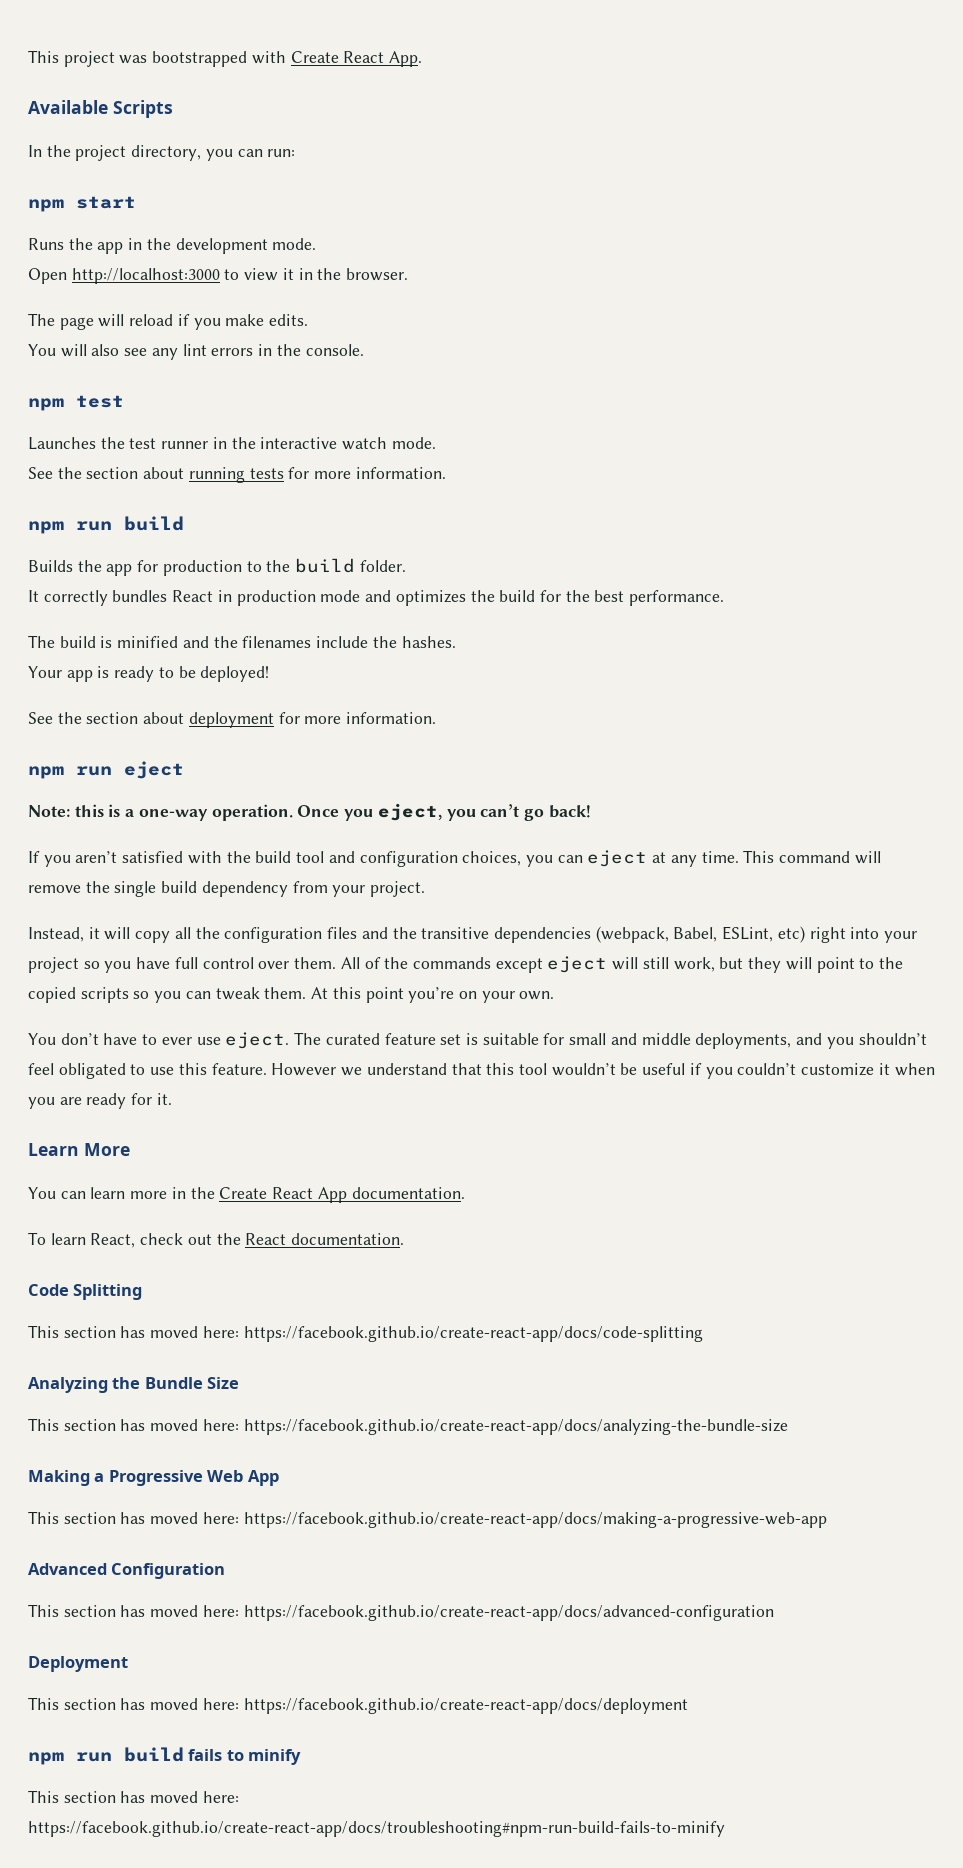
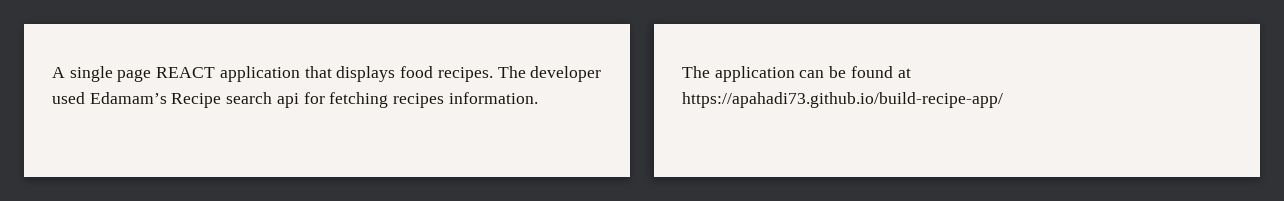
- This project was bootstrapped with Create React App.
- Available Scripts
- In the project directory, you can run:
- npm start
- Runs the app in the development mode.
- Open http://localhost:3000 to view it in the browser.
- The page will reload if you make edits.
- You will also see any lint errors in the console.
- npm test
- Launches the test runner in the interactive watch mode.
- See the section about running tests for more information.
- npm run build
- Builds the app for production to the build folder.
- It correctly bundles React in production mode and optimizes the build for the best performance.
- The build is minified and the filenames include the hashes.
- Your app is ready to be deployed!
- See the section about deployment for more information.
- npm run eject
- Note: this is a one-way operation. Once you eject, you can’t go back!
- If you aren’t satisfied with the build tool and configuration choices, you can eject at any time. This command will remove the single build dependency from your project.
- Instead, it will copy all the configuration files and the transitive dependencies (webpack, Babel, ESLint, etc) right into your project so you have full control over them. All of the commands except eject will still work, but they will point to the copied scripts so you can tweak them. At this point you’re on your own.
- You don’t have to ever use eject. The curated feature set is suitable for small and middle deployments, and you shouldn’t feel obligated to use this feature. However we understand that this tool wouldn’t be useful if you couldn’t customize it when you are ready for it.
- Learn More
- You can learn more in the Create React App documentation.
- To learn React, check out the React documentation.
- Code Splitting
- This section has moved here: https://facebook.github.io/create-react-app/docs/code-splitting
- Analyzing the Bundle Size
- This section has moved here: https://facebook.github.io/create-react-app/docs/analyzing-the-bundle-size
- Making a Progressive Web App
- This section has moved here: https://facebook.github.io/create-react-app/docs/making-a-progressive-web-app
- Advanced Configuration
- This section has moved here: https://facebook.github.io/create-react-app/docs/advanced-configuration
- Deployment
- This section has moved here: https://facebook.github.io/create-react-app/docs/deployment
- npm run build fails to minify
- This section has moved here: https://facebook.github.io/create-react-app/docs/troubleshooting#npm-run-build-fails-to-minify
+ A single page REACT application that displays food recipes. The developer used Edamam’s Recipe search api for fetching recipes information.
+ The application can be found at https://apahadi73.github.io/build-recipe-app/

